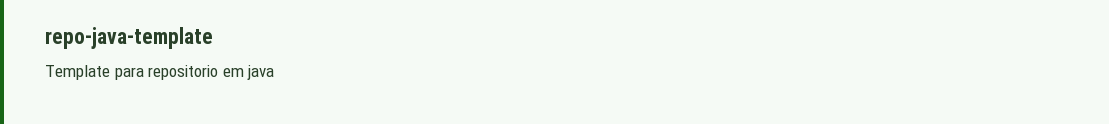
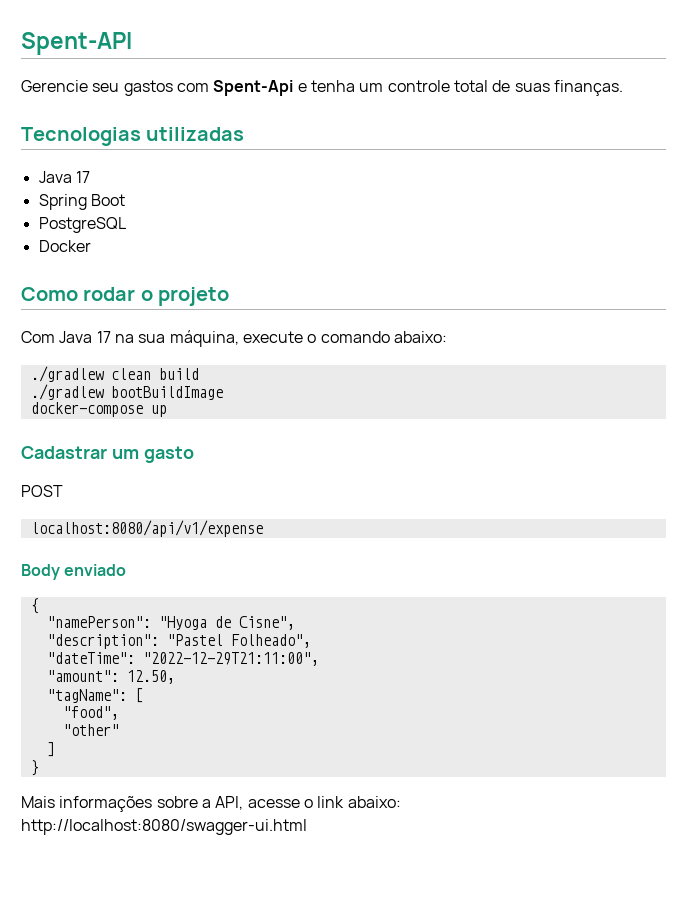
- repo-java-template
- Template para repositorio em java
+ Spent-API
+ Gerencie seu gastos com Spent-Api e tenha um controle total de suas finanças.
+ Tecnologias utilizadas
+ Java 17
+ Spring Boot
+ PostgreSQL
+ Docker
+ Como rodar o projeto
+ Com Java 17 na sua máquina, execute o comando abaixo:
+ ./gradlew clean build
+ ./gradlew bootBuildImage
+ docker-compose up
+ Cadastrar um gasto
+ POST
+ localhost:8080/api/v1/expense
+ Body enviado
+ {
+ "namePerson": "Hyoga de Cisne",
+ "description": "Pastel Folheado",
+ "dateTime": "2022-12-29T21:11:00",
+ "amount": 12.50,
+ "tagName": [
+ "food",
+ "other"
+ ]
+ }
+ Mais informações sobre a API, acesse o link abaixo: http://localhost:8080/swagger-ui.html

